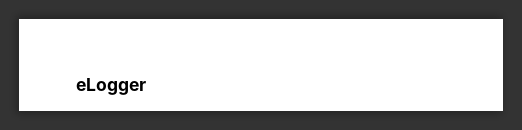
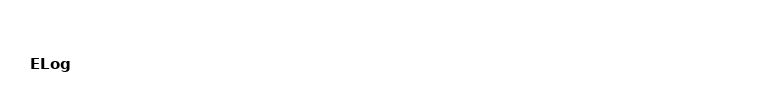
- eLogger
+ ELog

